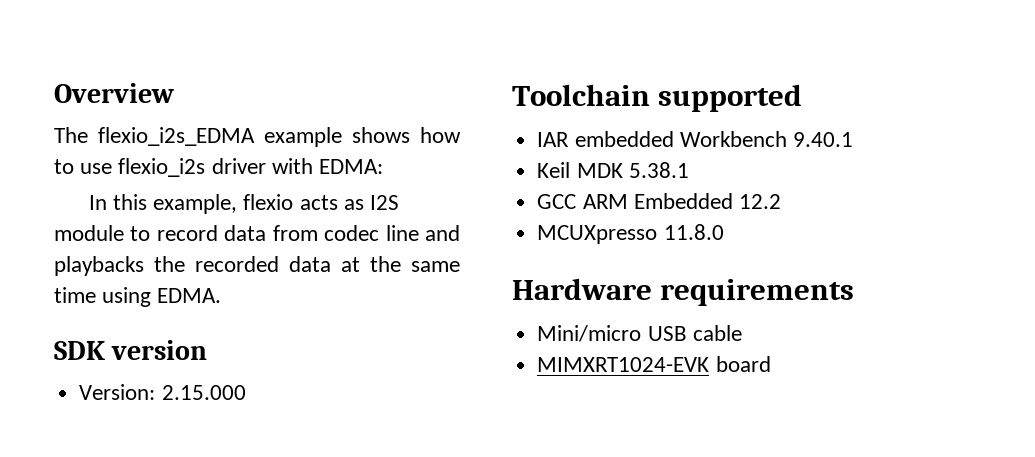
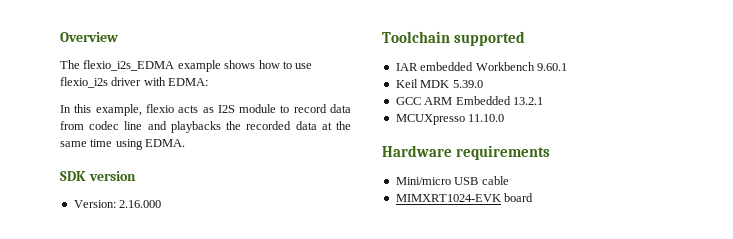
- Version: 2.15.000
+ Version: 2.16.000
- IAR embedded Workbench 9.40.1
+ IAR embedded Workbench 9.60.1
- Keil MDK 5.38.1
+ Keil MDK 5.39.0
- GCC ARM Embedded 12.2
+ GCC ARM Embedded 13.2.1
- MCUXpresso 11.8.0
+ MCUXpresso 11.10.0

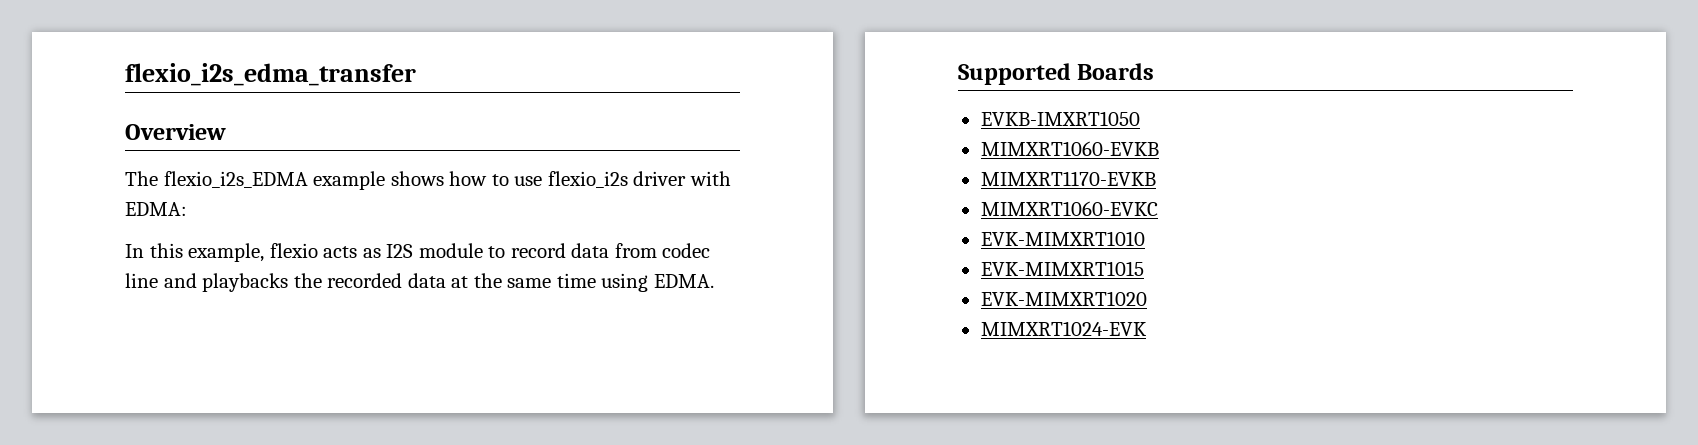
+ flexio_i2s_edma_transfer
- SDK version
- Version: 2.16.000
- Toolchain supported
- IAR embedded Workbench 9.60.1
- Keil MDK 5.39.0
- GCC ARM Embedded 13.2.1
- MCUXpresso 11.10.0
- Hardware requirements
- Mini/micro USB cable
+ Supported Boards
+ EVKB-IMXRT1050
+ MIMXRT1060-EVKB
+ MIMXRT1170-EVKB
+ MIMXRT1060-EVKC
+ EVK-MIMXRT1010
+ EVK-MIMXRT1015
+ EVK-MIMXRT1020
- MIMXRT1024-EVK board
+ MIMXRT1024-EVK

